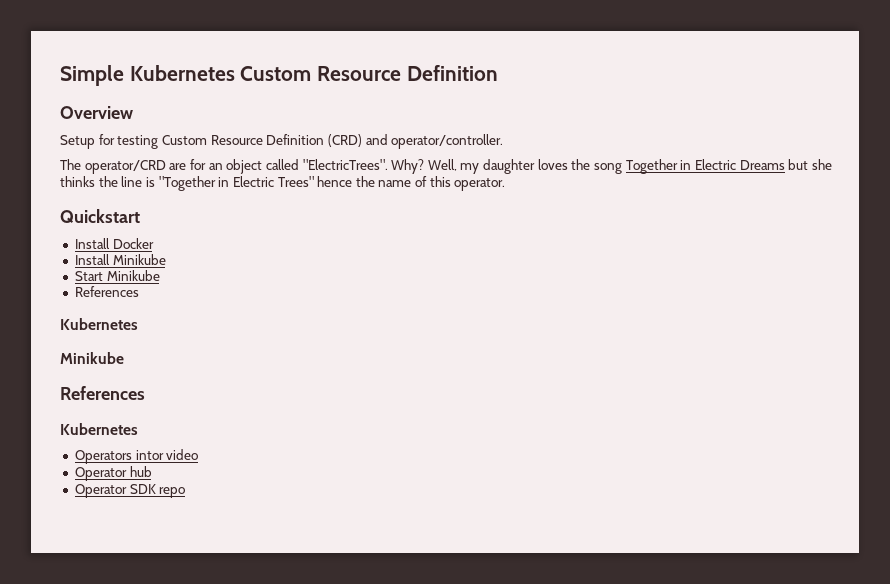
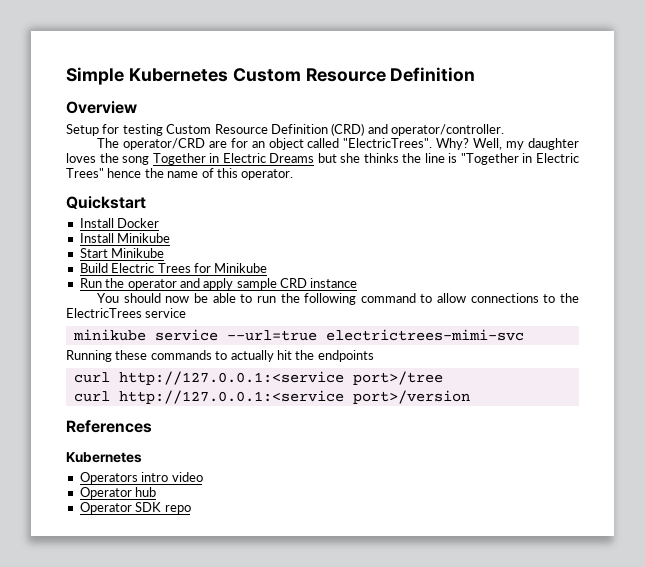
  Start Minikube
- References
- Kubernetes
- Minikube
+ Build Electric Trees for Minikube
+ Run the operator and apply sample CRD instance
+ You should now be able to run the following command to allow connections to the ElectricTrees service
+ minikube service --url=true electrictrees-mimi-svc
+ Running these commands to actually hit the endpoints
+ curl http://127.0.0.1:<service port>/tree
+ curl http://127.0.0.1:<service port>/version
- Operators intor video
+ Operators intro video

